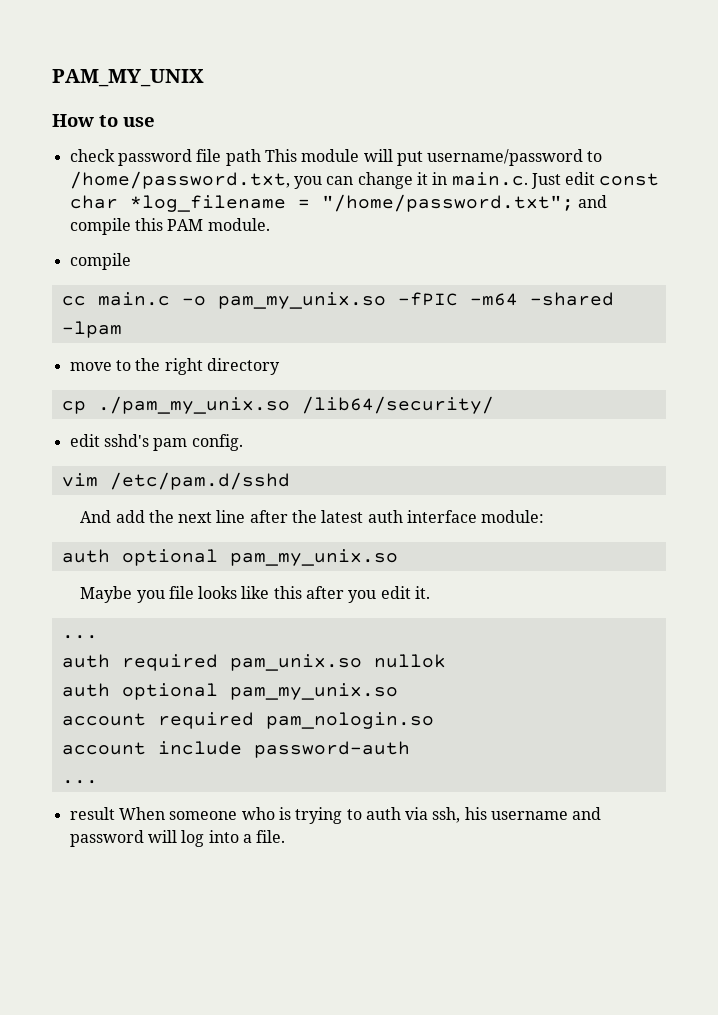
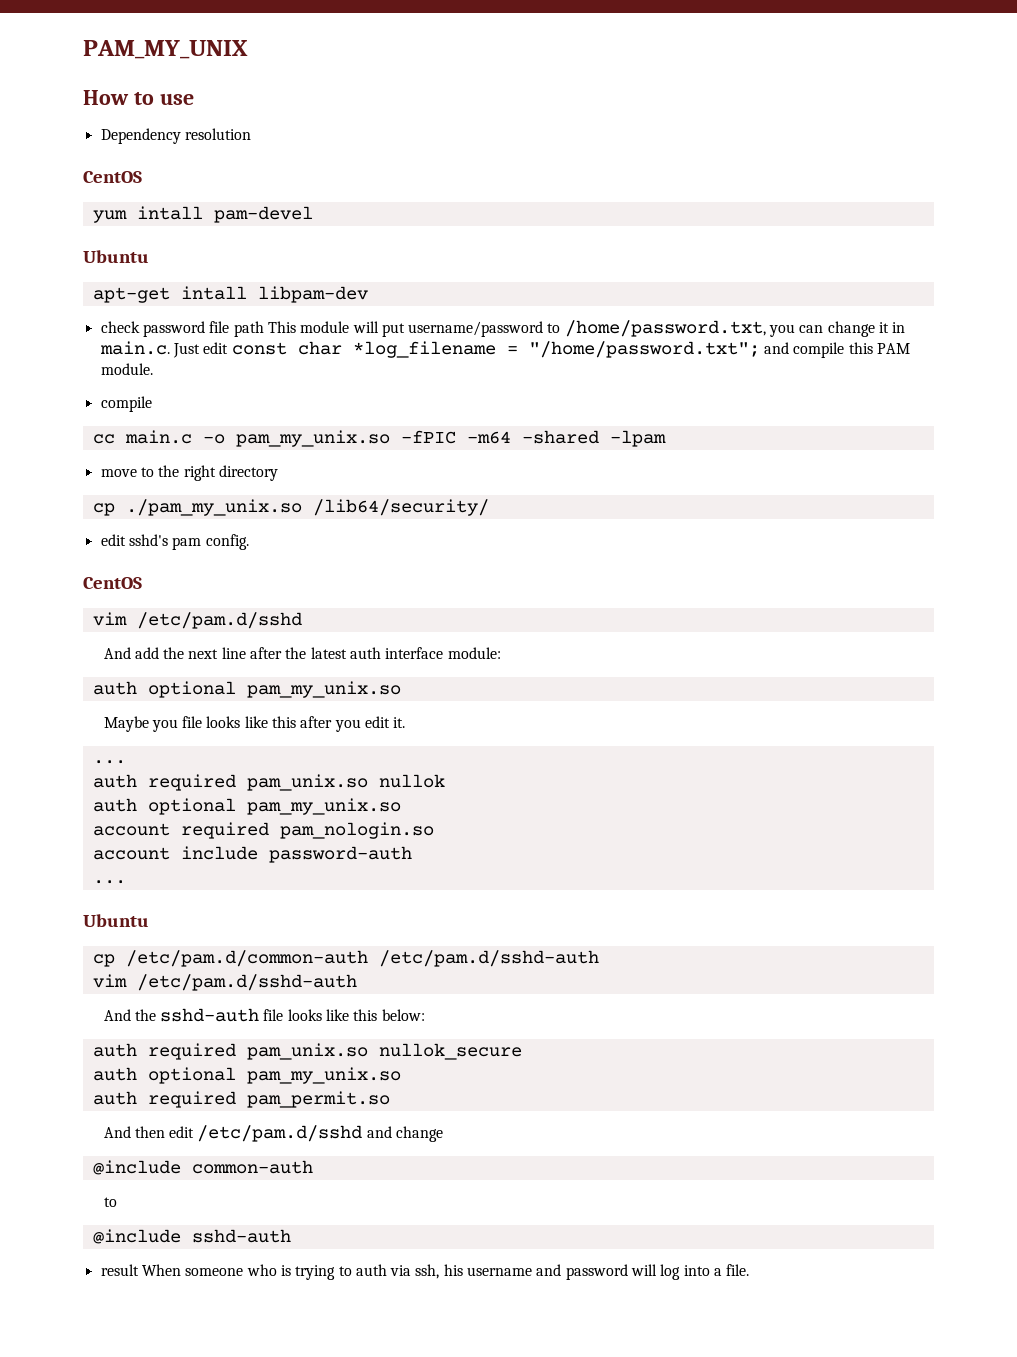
+ Dependency resolution
+ CentOS
+ yum intall pam-devel
+ Ubuntu
+ apt-get intall libpam-dev
  edit sshd's pam config.
+ CentOS
  account include password-auth
  ...
+ Ubuntu
+ cp /etc/pam.d/common-auth /etc/pam.d/sshd-auth
+ vim /etc/pam.d/sshd-auth
+ And the sshd-auth file looks like this below:
+ auth required pam_unix.so nullok_secure
+ auth optional pam_my_unix.so
+ auth required pam_permit.so
+ And then edit /etc/pam.d/sshd and change
+ @include common-auth
+ to
+ @include sshd-auth

